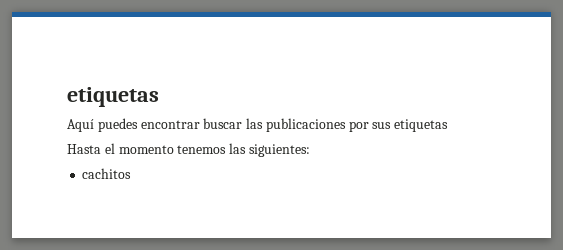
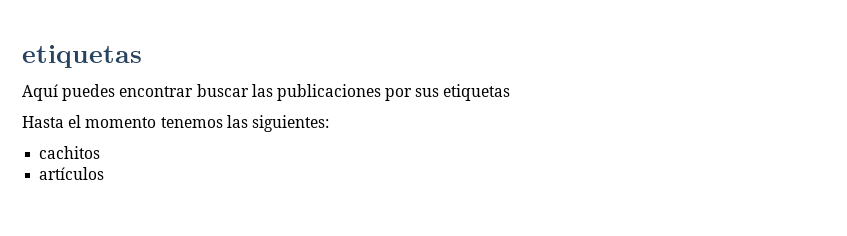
+ artículos

